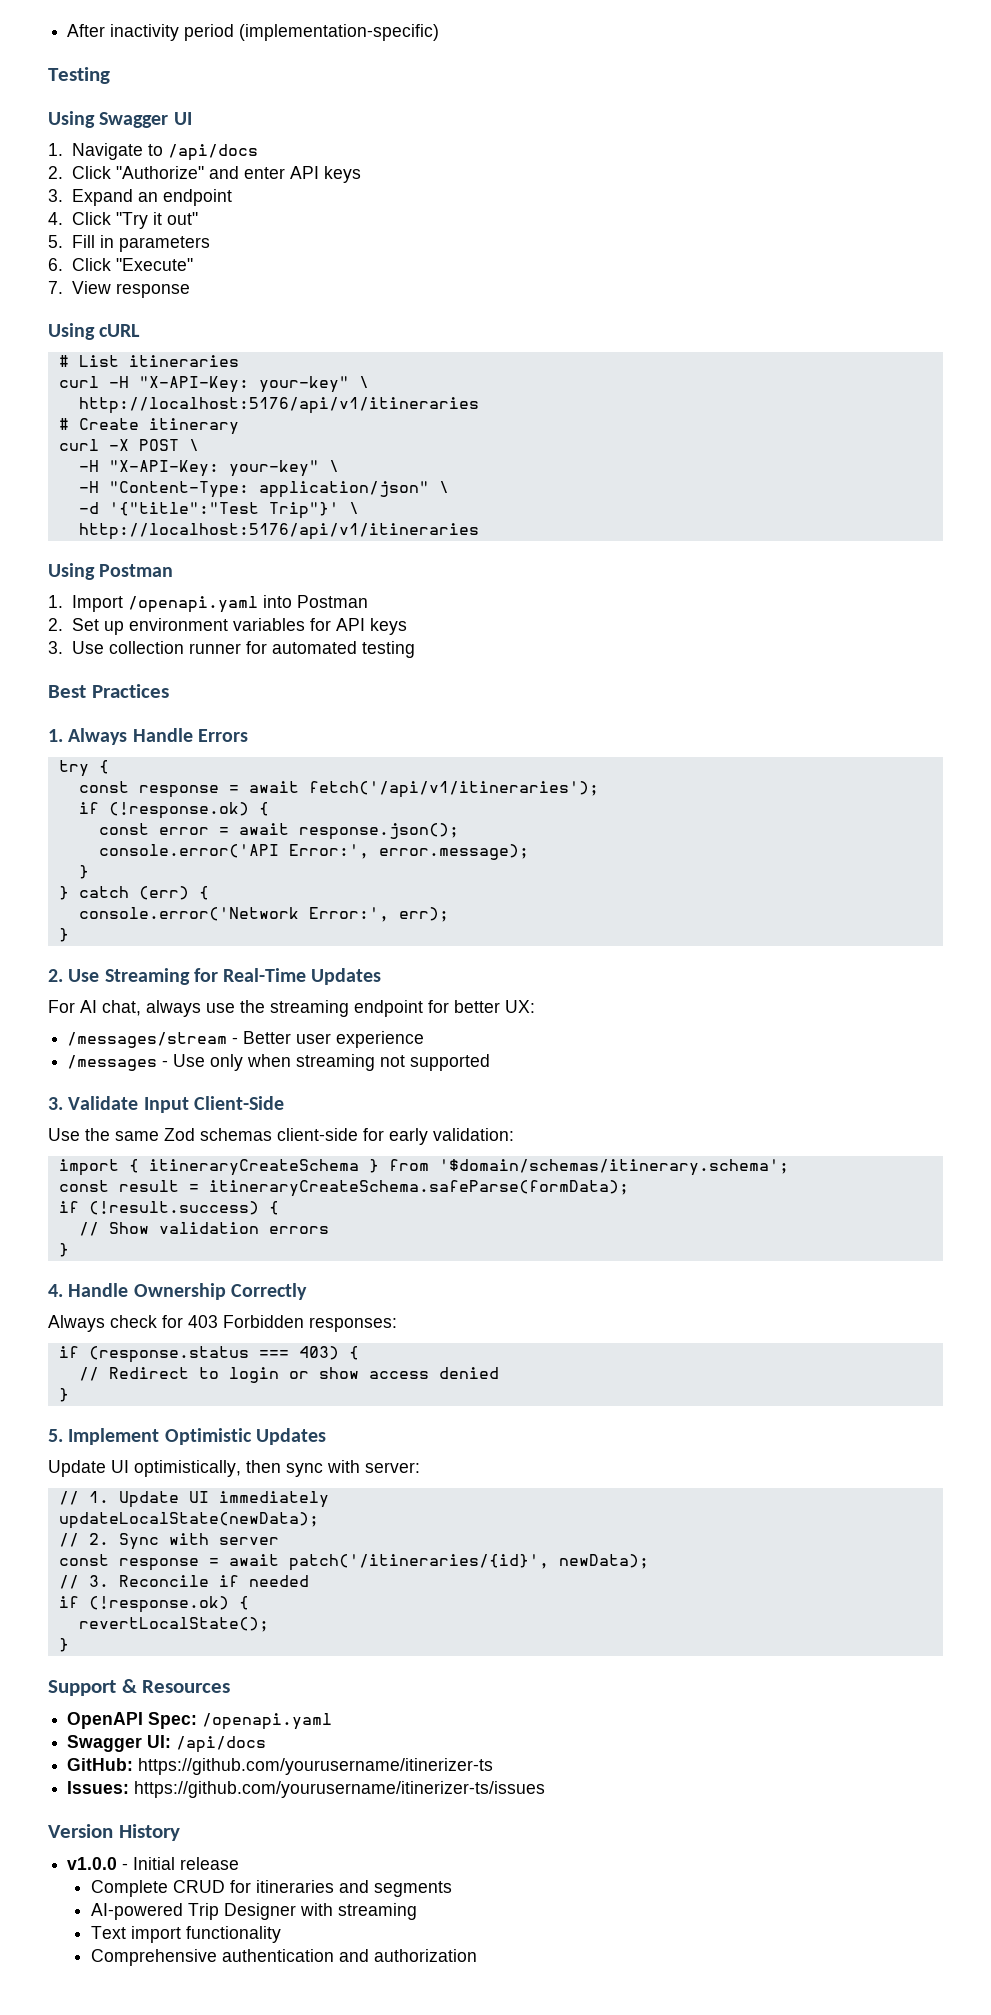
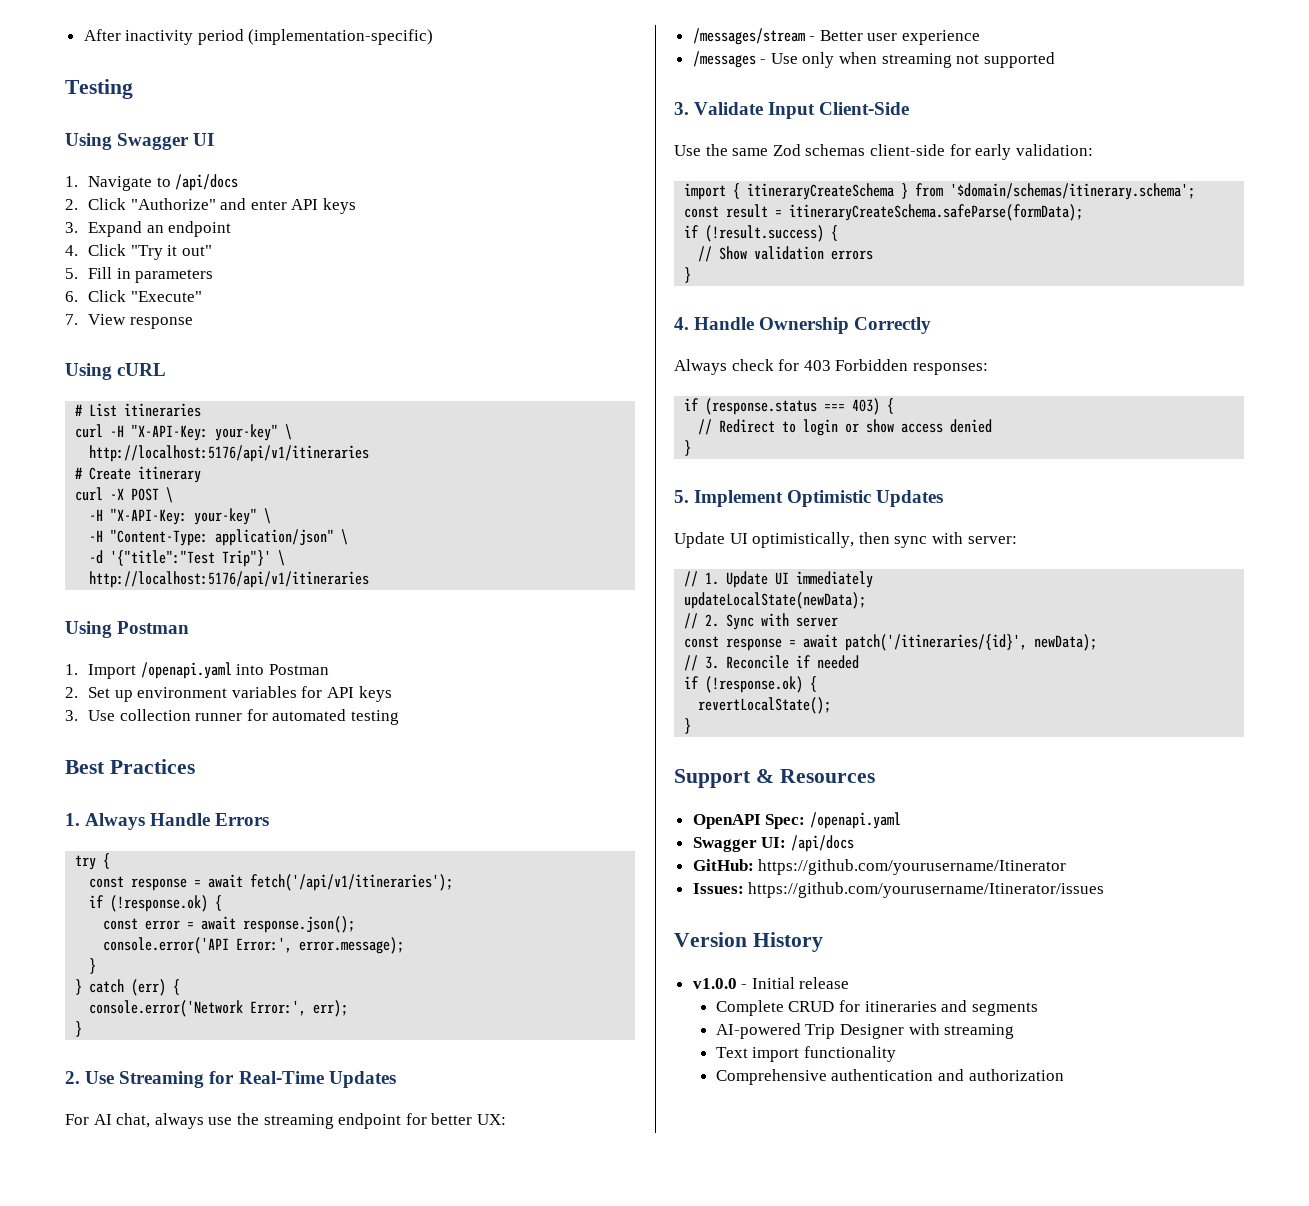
- GitHub: https://github.com/yourusername/itinerizer-ts
+ GitHub: https://github.com/yourusername/Itinerator
- Issues: https://github.com/yourusername/itinerizer-ts/issues
+ Issues: https://github.com/yourusername/Itinerator/issues

